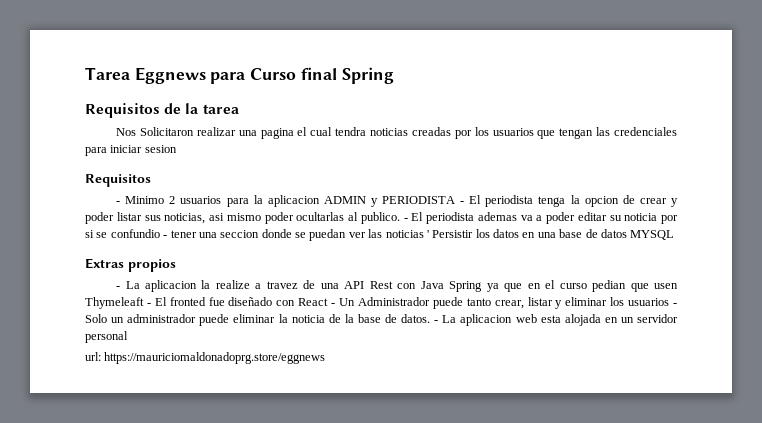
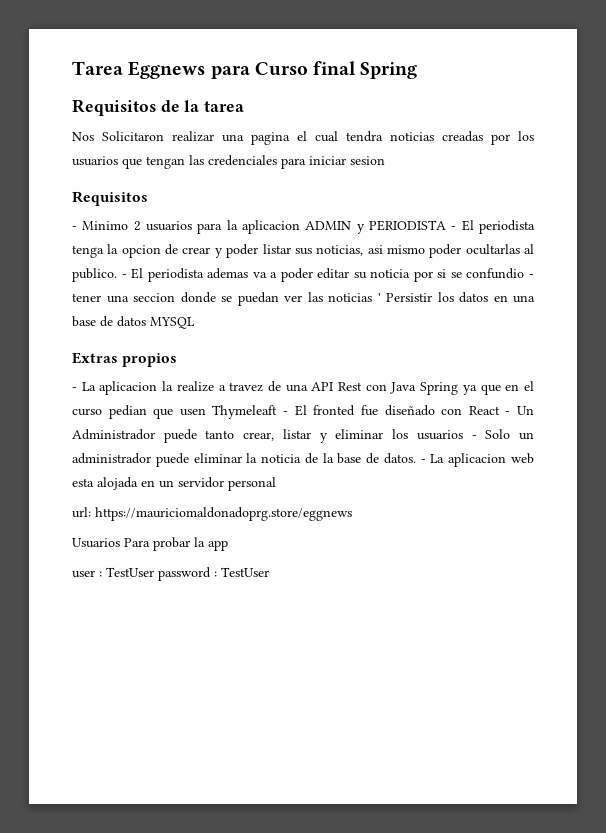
+ Usuarios Para probar la app
+ user : TestUser password : TestUser

